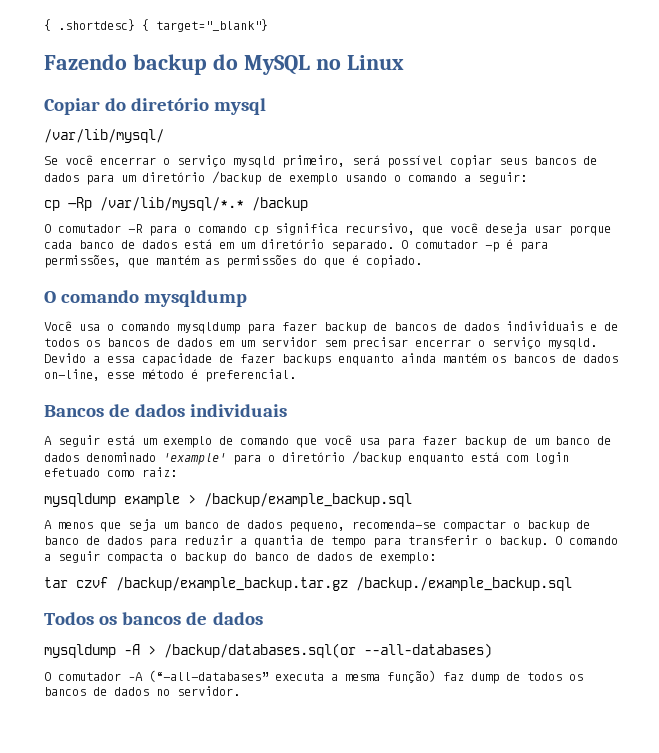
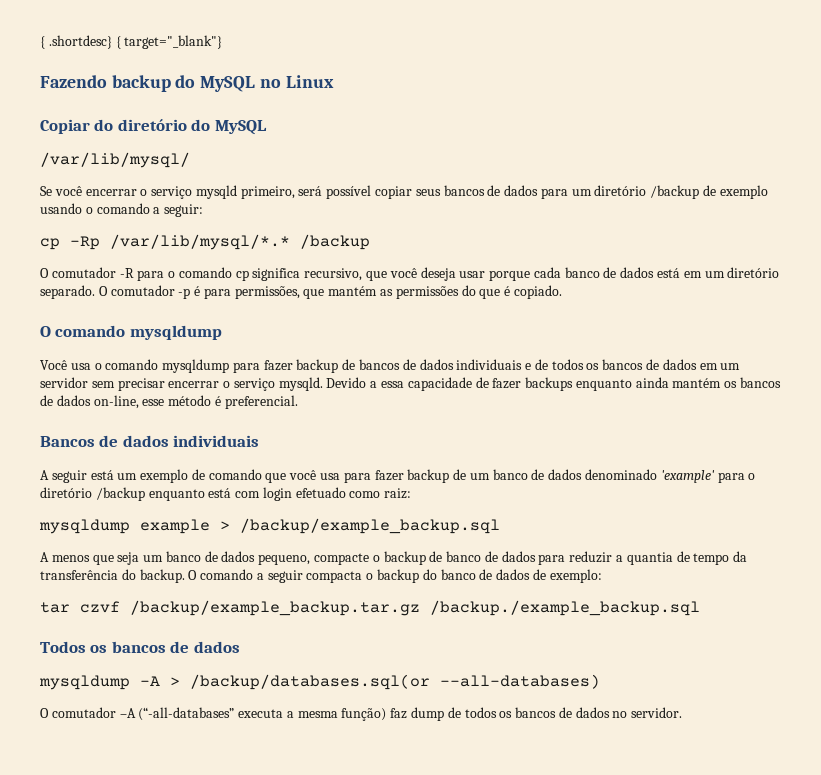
- Copiar do diretório mysql
+ Copiar do diretório do MySQL
- A menos que seja um banco de dados pequeno, recomenda-se compactar o backup de banco de dados para reduzir a quantia de tempo para transferir o backup.
+ A menos que seja um banco de dados pequeno, compacte o backup de banco de dados para reduzir a quantia de tempo da transferência do backup.

